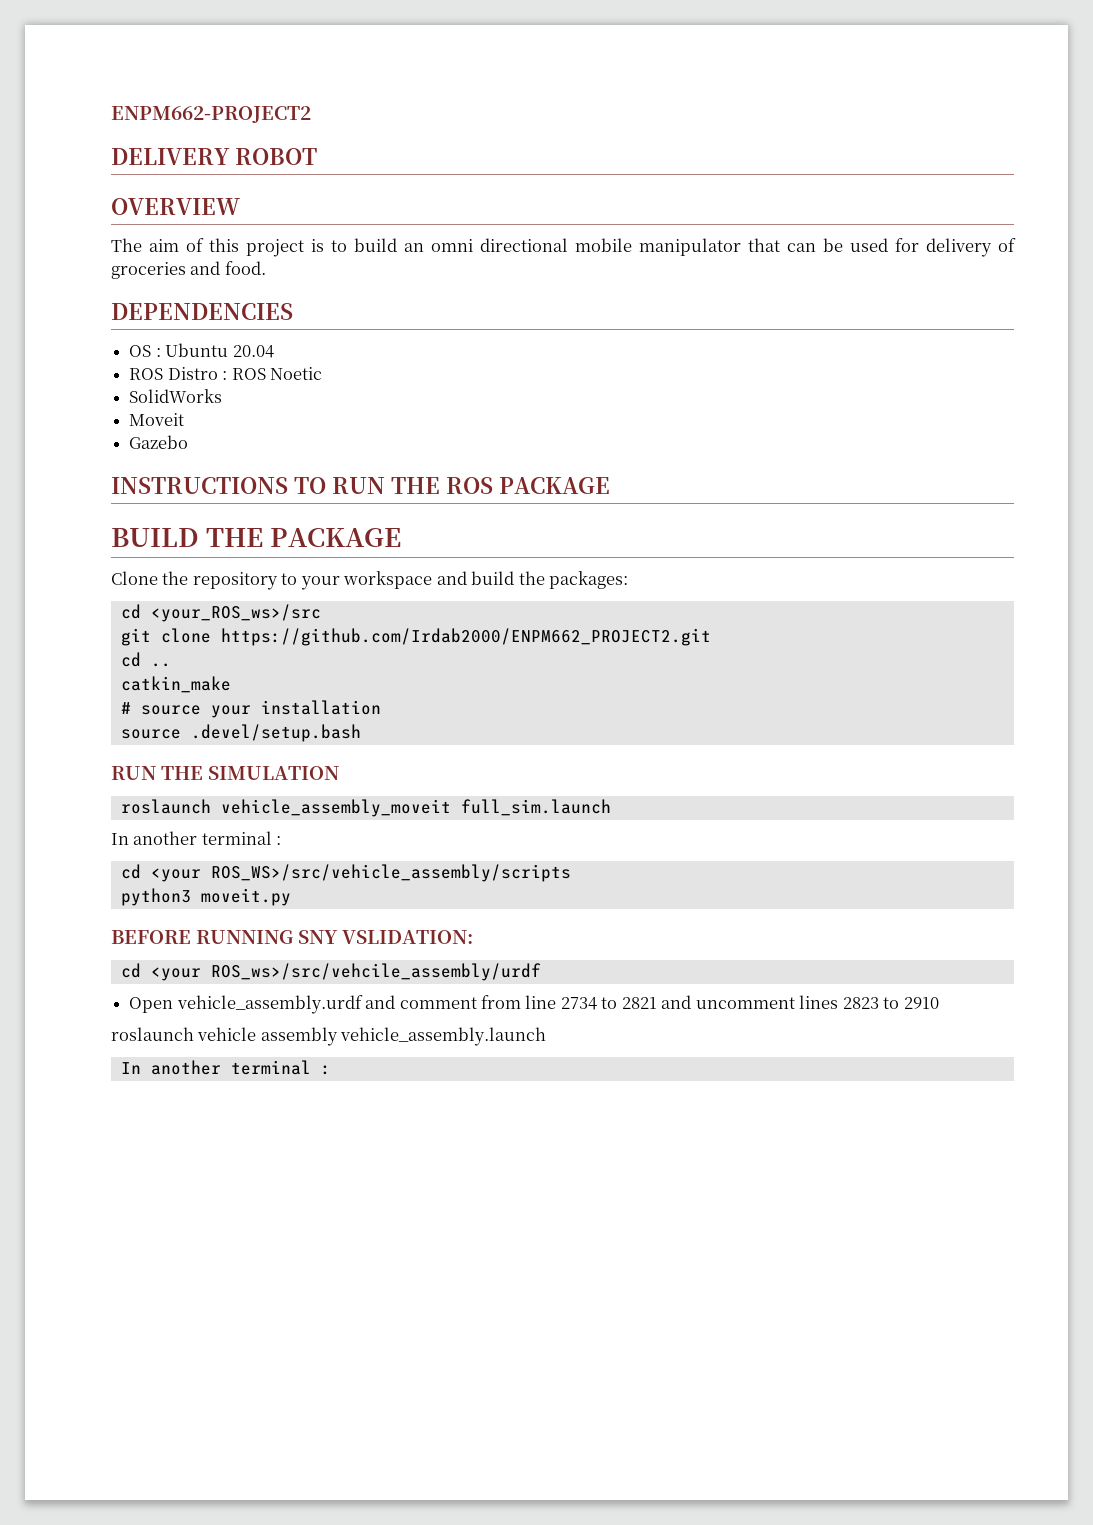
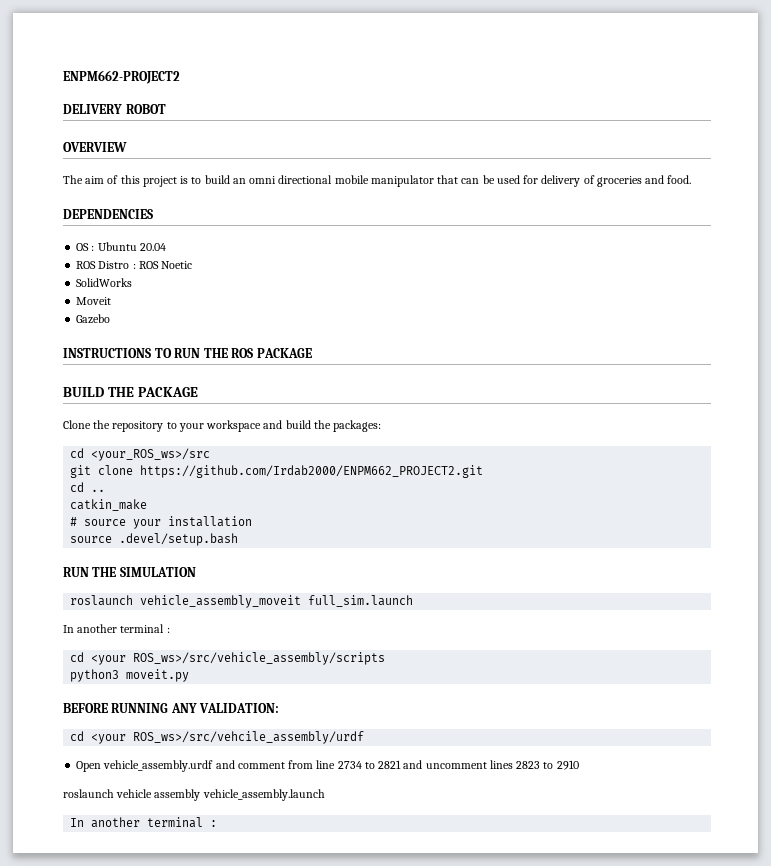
- cd <your ROS_WS>/src/vehicle_assembly/scripts
+ cd <your ROS_ws>/src/vehicle_assembly/scripts
- BEFORE RUNNING SNY VSLIDATION:
+ BEFORE RUNNING ANY VALIDATION:

